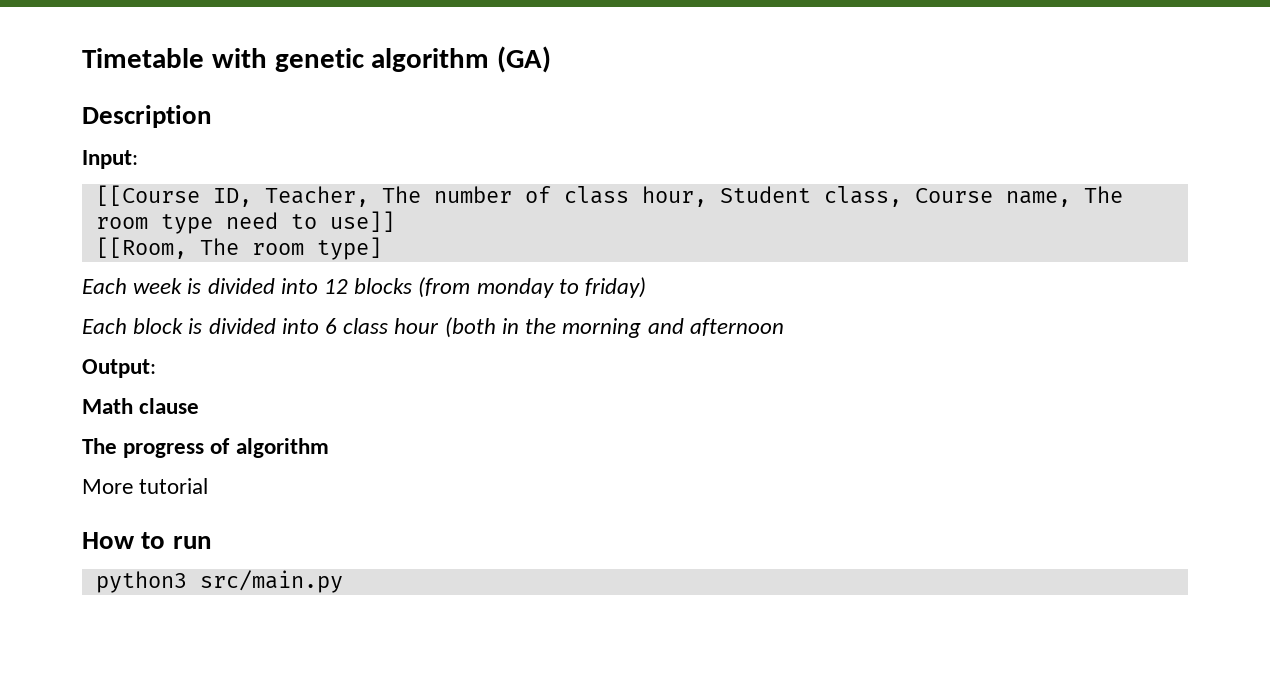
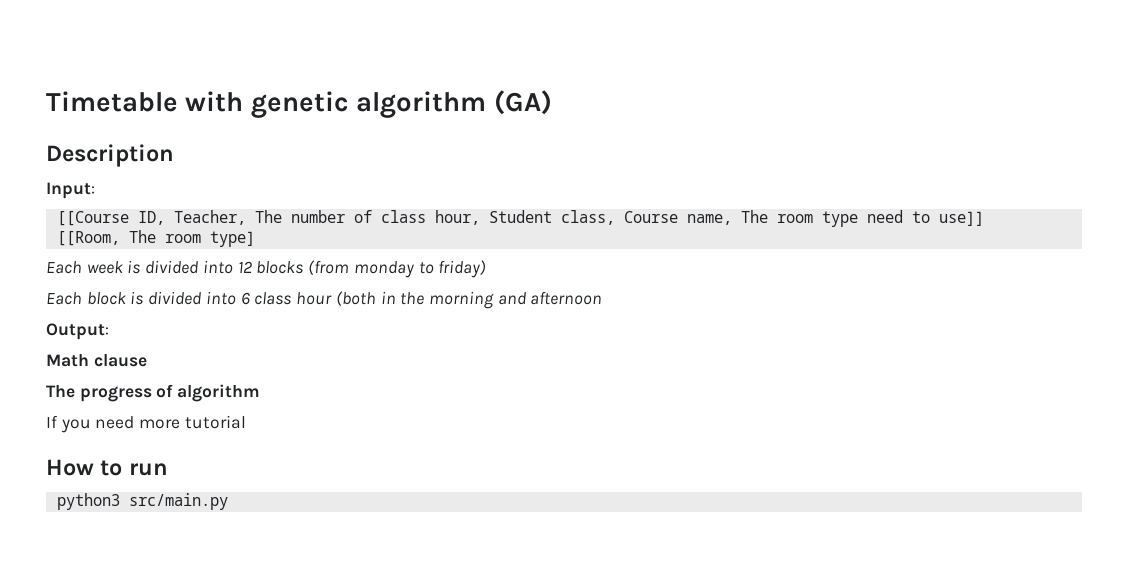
- More tutorial
+ If you need more tutorial

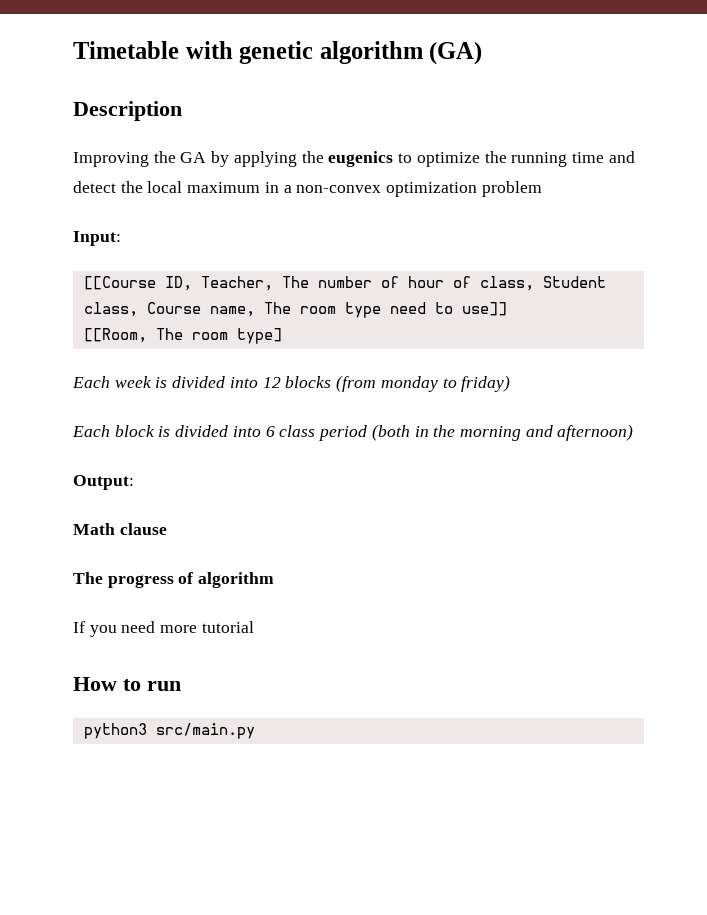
+ Improving the GA by applying the eugenics to optimize the running time and detect the local maximum in a non-convex optimization problem
- [[Course ID, Teacher, The number of class hour, Student class, Course name, The room type need to use]]
+ [[Course ID, Teacher, The number of hour of class, Student class, Course name, The room type need to use]]
- Each block is divided into 6 class hour (both in the morning and afternoon
+ Each block is divided into 6 class period (both in the morning and afternoon)

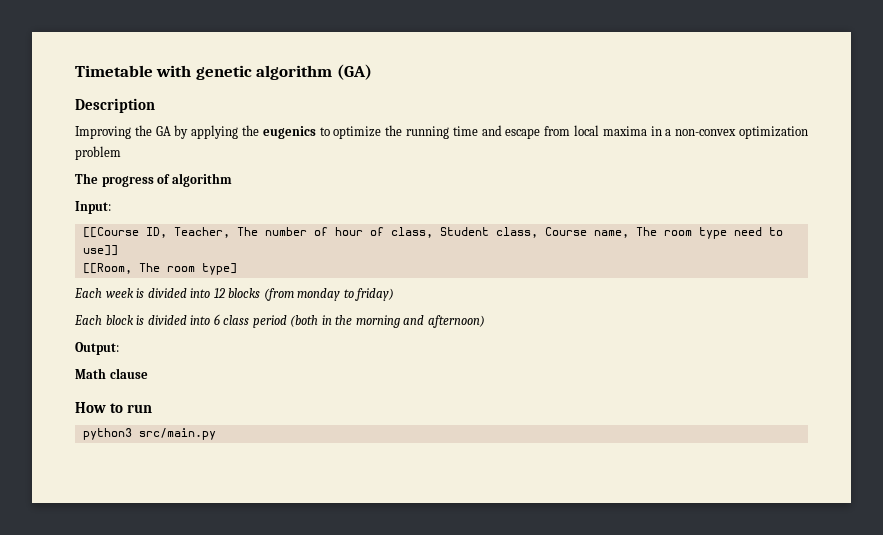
- Improving the GA by applying the eugenics to optimize the running time and detect the local maximum in a non-convex optimization problem
+ Improving the GA by applying the eugenics to optimize the running time and escape from local maxima in a non-convex optimization problem
+ The progress of algorithm
- The progress of algorithm
- If you need more tutorial

